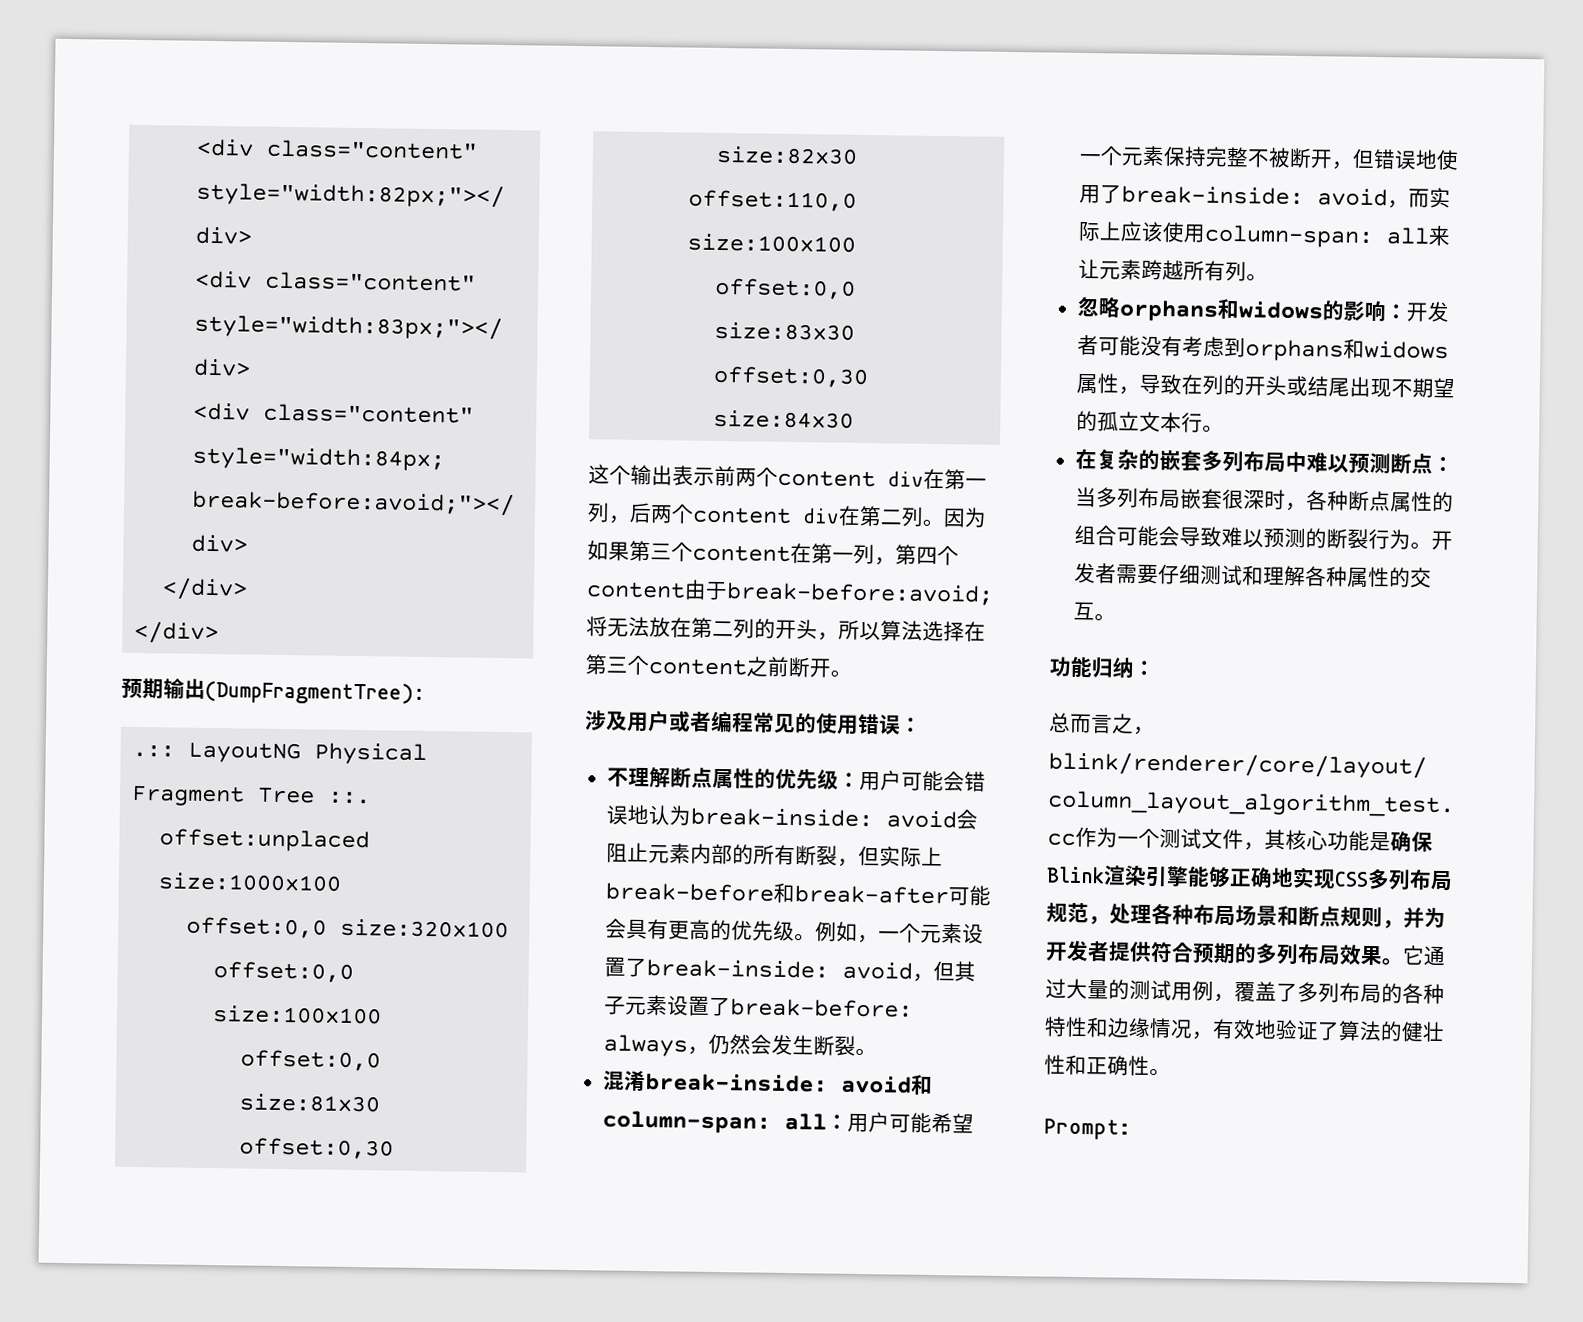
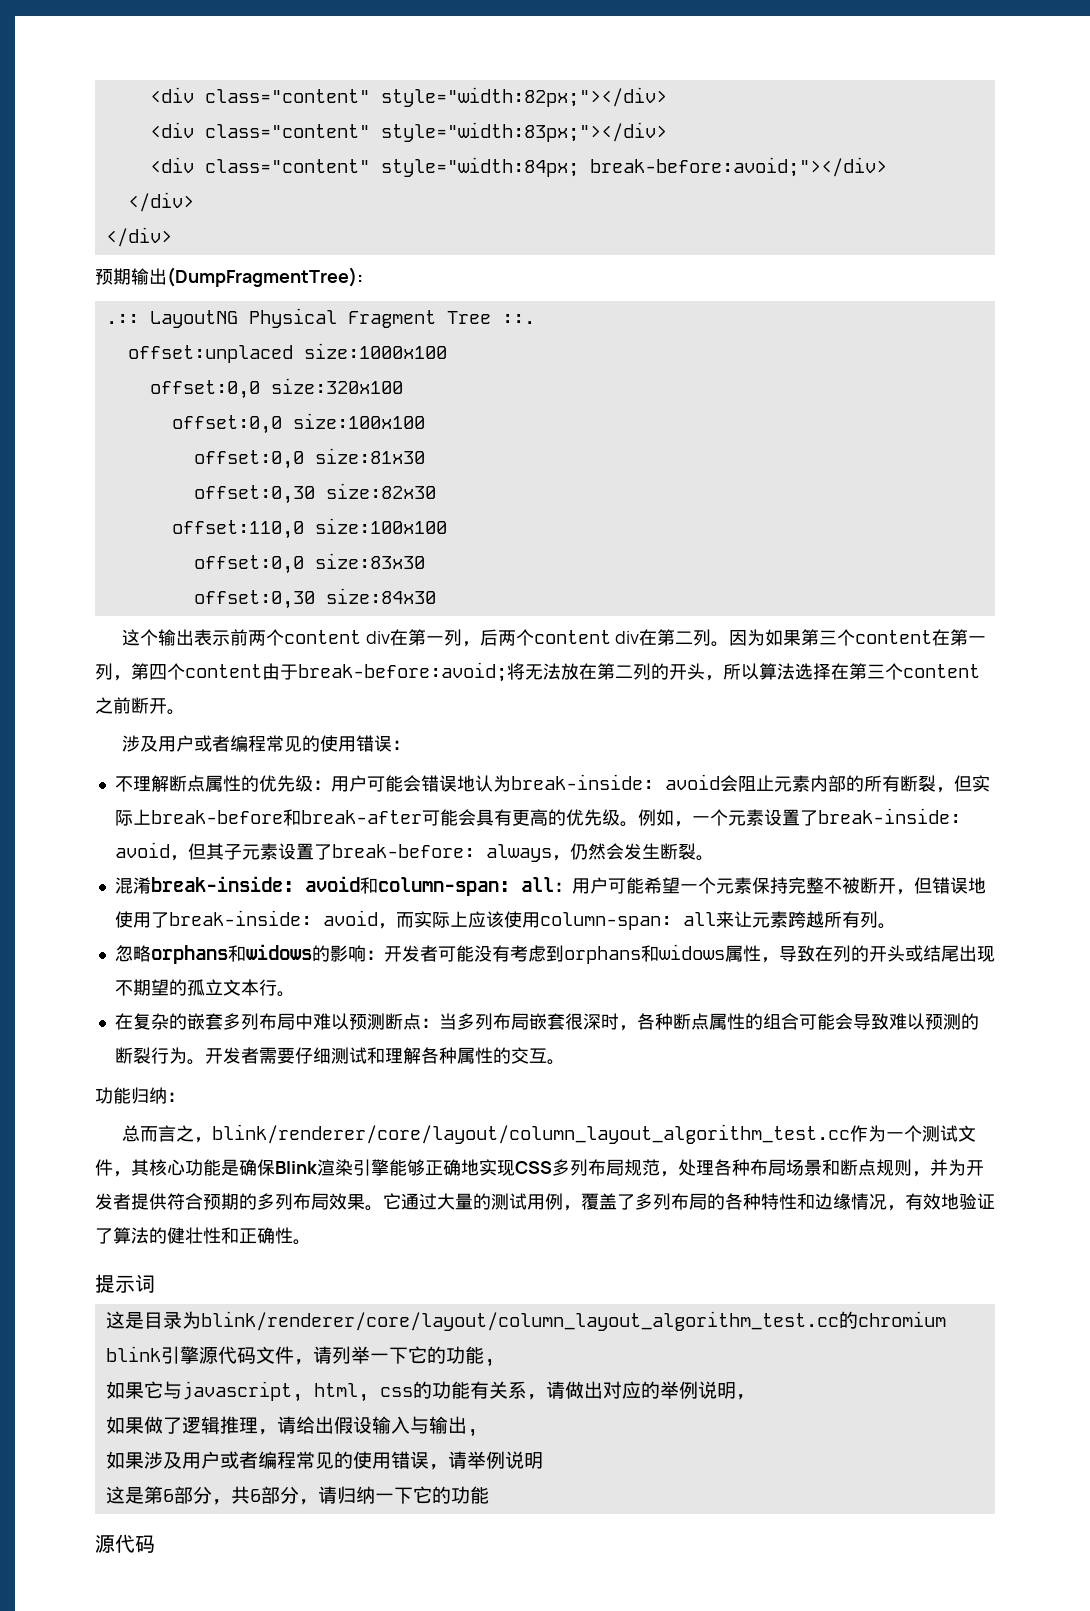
- Prompt:
+ 提示词
+ 这是目录为blink/renderer/core/layout/column_layout_algorithm_test.cc的chromium blink引擎源代码文件，请列举一下它的功能,
+ 如果它与javascript, html, css的功能有关系，请做出对应的举例说明，
+ 如果做了逻辑推理，请给出假设输入与输出,
+ 如果涉及用户或者编程常见的使用错误，请举例说明
+ 这是第6部分，共6部分，请归纳一下它的功能
+ 源代码

